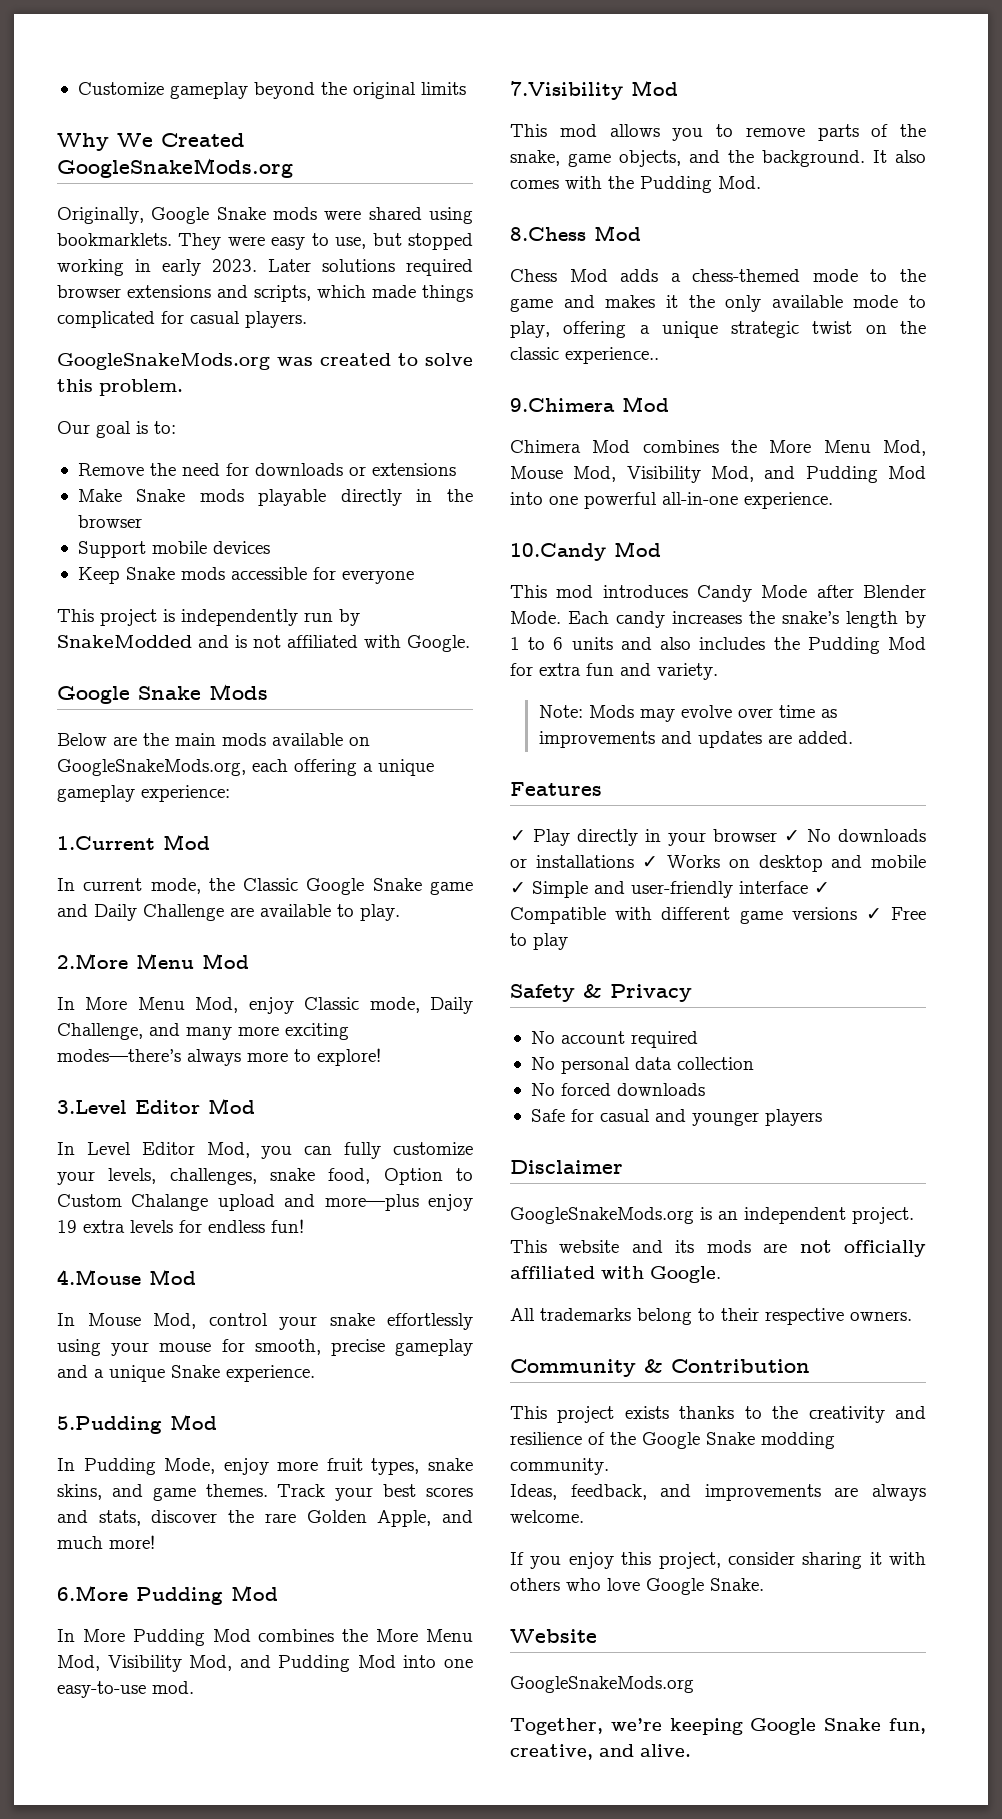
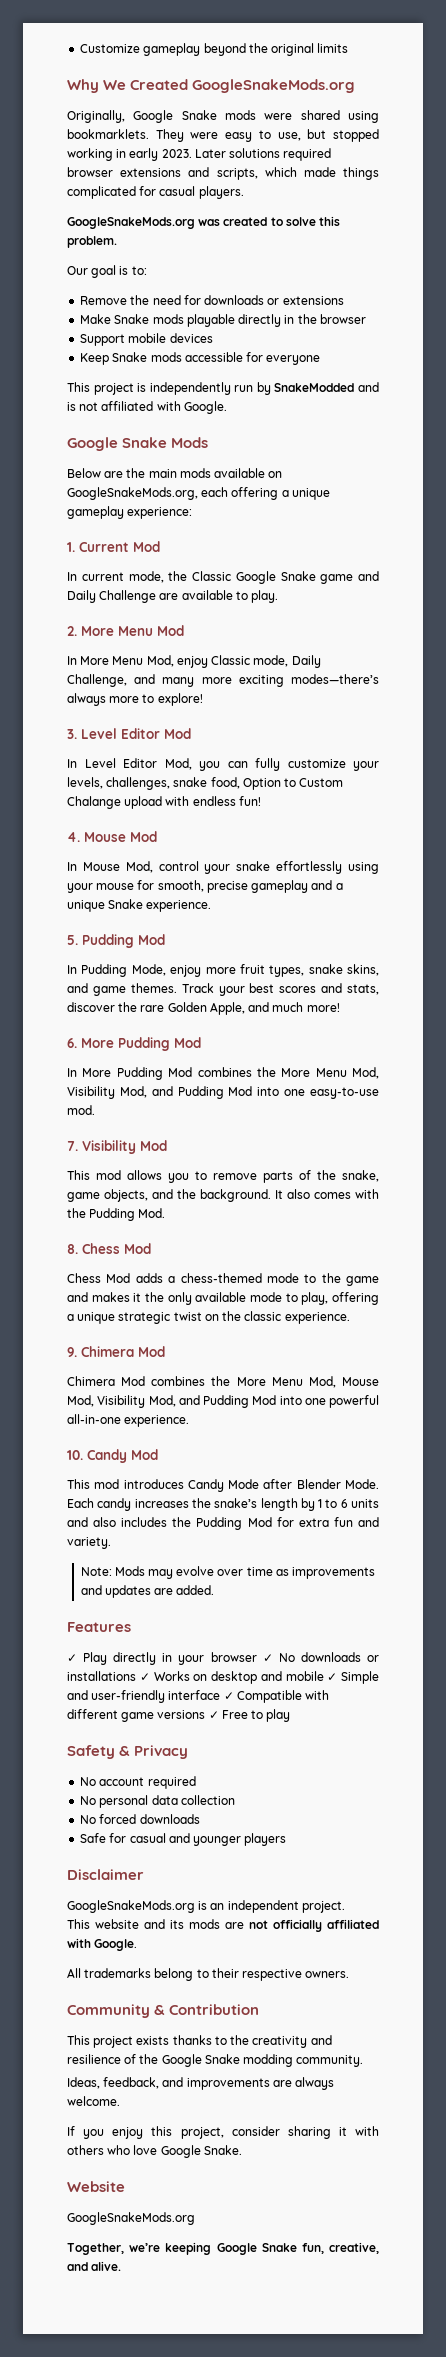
- 1.Current Mod
+ 1. Current Mod
- 2.More Menu Mod
+ 2. More Menu Mod
- 3.Level Editor Mod
+ 3. Level Editor Mod
- In Level Editor Mod, you can fully customize your levels, challenges, snake food, Option to Custom Chalange upload and more—plus enjoy 19 extra levels for endless fun!
+ In Level Editor Mod, you can fully customize your levels, challenges, snake food, Option to Custom Chalange upload with endless fun!
- 4.Mouse Mod
+ 4. Mouse Mod
- 5.Pudding Mod
+ 5. Pudding Mod
- 6.More Pudding Mod
+ 6. More Pudding Mod
- 7.Visibility Mod
+ 7. Visibility Mod
- 8.Chess Mod
+ 8. Chess Mod
- Chess Mod adds a chess-themed mode to the game and makes it the only available mode to play, offering a unique strategic twist on the classic experience..
- 9.Chimera Mod
+ Chess Mod adds a chess-themed mode to the game and makes it the only available mode to play, offering a unique strategic twist on the classic experience.
+ 9. Chimera Mod
- 10.Candy Mod
+ 10. Candy Mod

